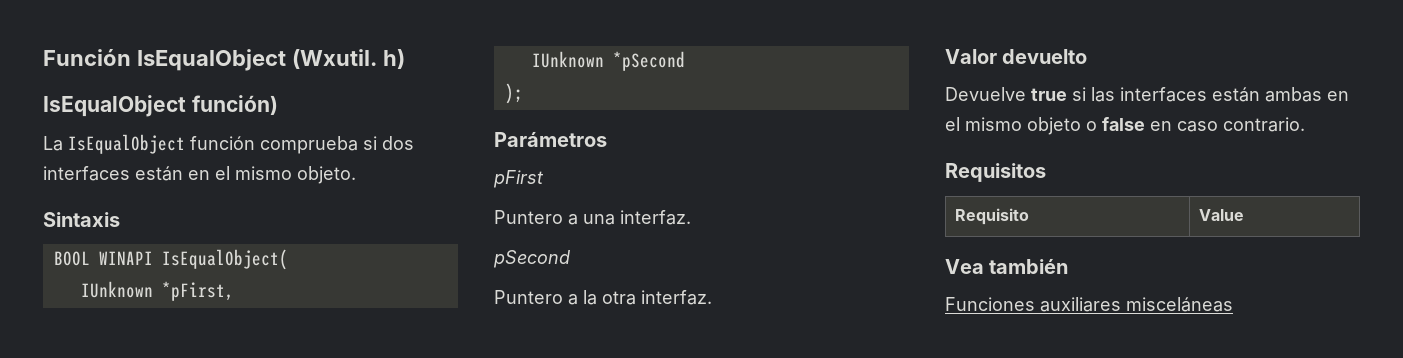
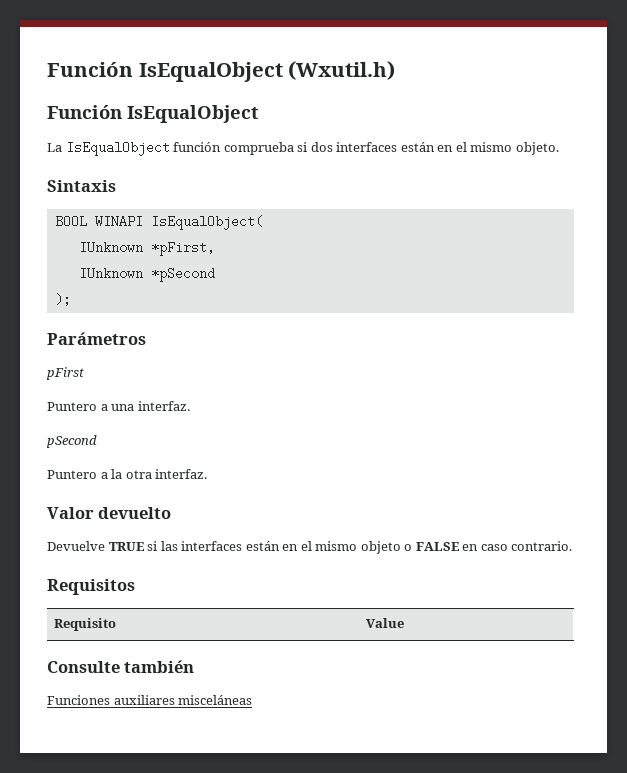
- Función IsEqualObject (Wxutil. h)
- IsEqualObject función)
+ Función IsEqualObject (Wxutil.h)
+ Función IsEqualObject
- Devuelve true si las interfaces están ambas en el mismo objeto o false en caso contrario.
+ Devuelve TRUE si las interfaces están en el mismo objeto o FALSE en caso contrario.
- Vea también
+ Consulte también

